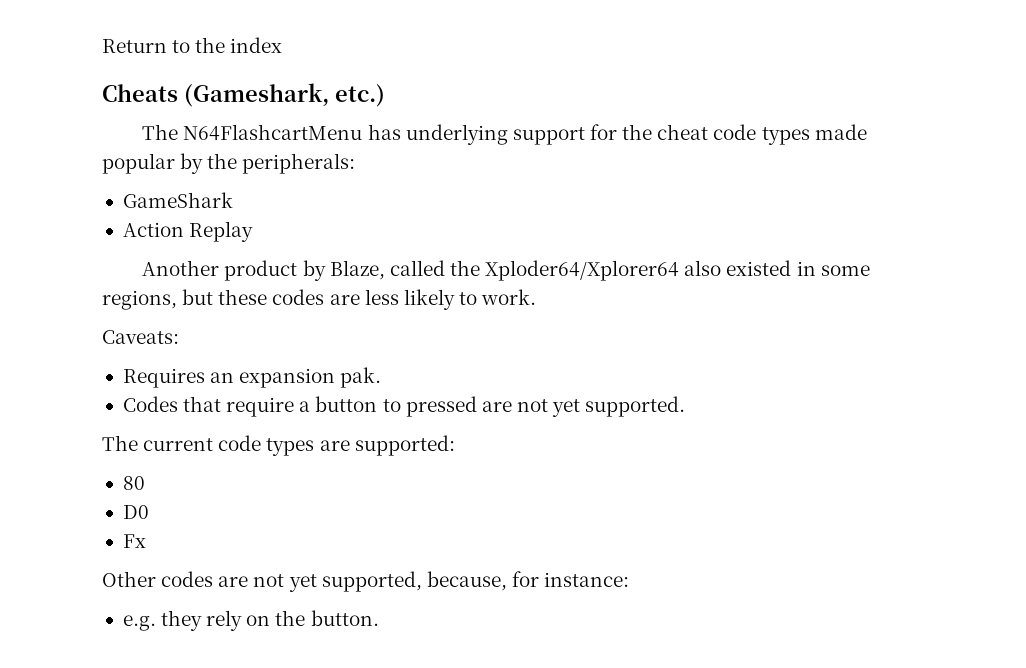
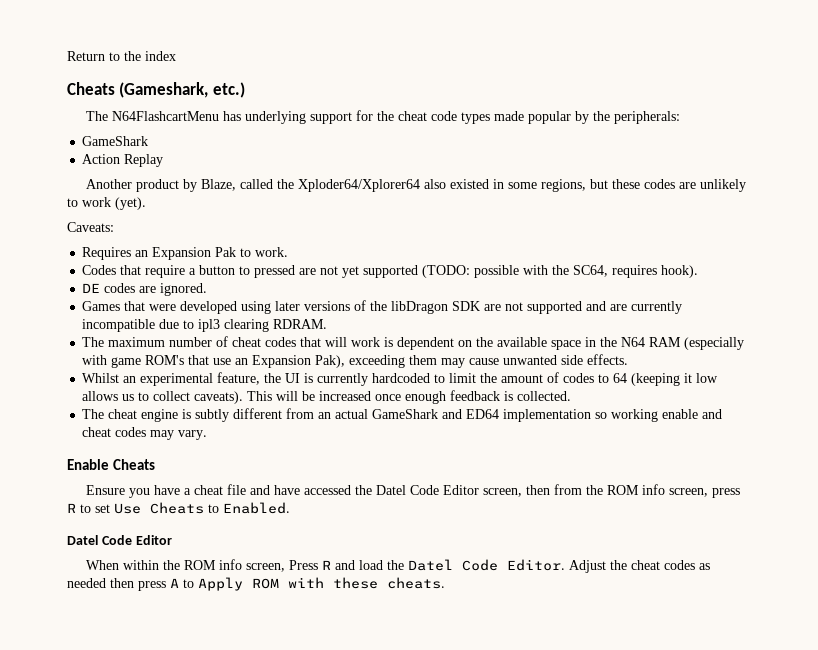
- Another product by Blaze, called the Xploder64/Xplorer64 also existed in some regions, but these codes are less likely to work.
+ Another product by Blaze, called the Xploder64/Xplorer64 also existed in some regions, but these codes are unlikely to work (yet).
- Requires an expansion pak.
+ Requires an Expansion Pak to work.
- Codes that require a button to pressed are not yet supported.
- The current code types are supported:
- 80
- D0
- Fx
- Other codes are not yet supported, because, for instance:
- e.g. they rely on the button.
+ Codes that require a button to pressed are not yet supported (TODO: possible with the SC64, requires hook).
+ DE codes are ignored.
+ Games that were developed using later versions of the libDragon SDK are not supported and are currently incompatible due to ipl3 clearing RDRAM.
+ The maximum number of cheat codes that will work is dependent on the available space in the N64 RAM (especially with game ROM's that use an Expansion Pak), exceeding them may cause unwanted side effects.
+ Whilst an experimental feature, the UI is currently hardcoded to limit the amount of codes to 64 (keeping it low allows us to collect caveats). This will be increased once enough feedback is collected.
+ The cheat engine is subtly different from an actual GameShark and ED64 implementation so working enable and cheat codes may vary.
+ Enable Cheats
+ Ensure you have a cheat file and have accessed the Datel Code Editor screen, then from the ROM info screen, press R to set Use Cheats to Enabled.
+ Datel Code Editor
+ When within the ROM info screen, Press R and load the Datel Code Editor. Adjust the cheat codes as needed then press A to Apply ROM with these cheats.

